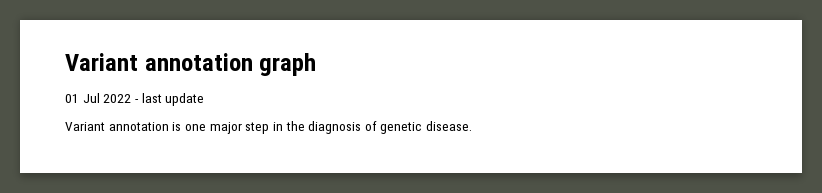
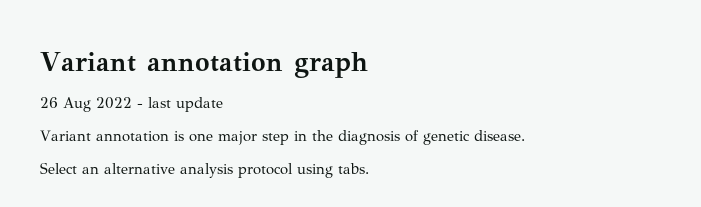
- 01 Jul 2022 - last update
+ 26 Aug 2022 - last update
+ Select an alternative analysis protocol using tabs.

